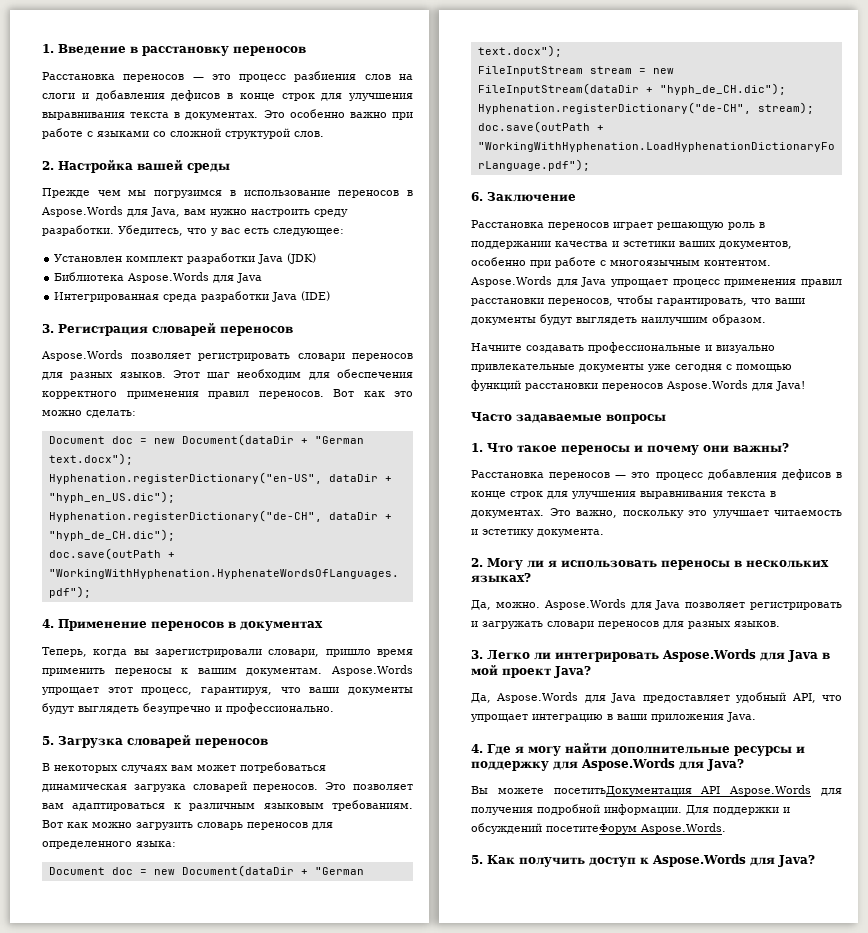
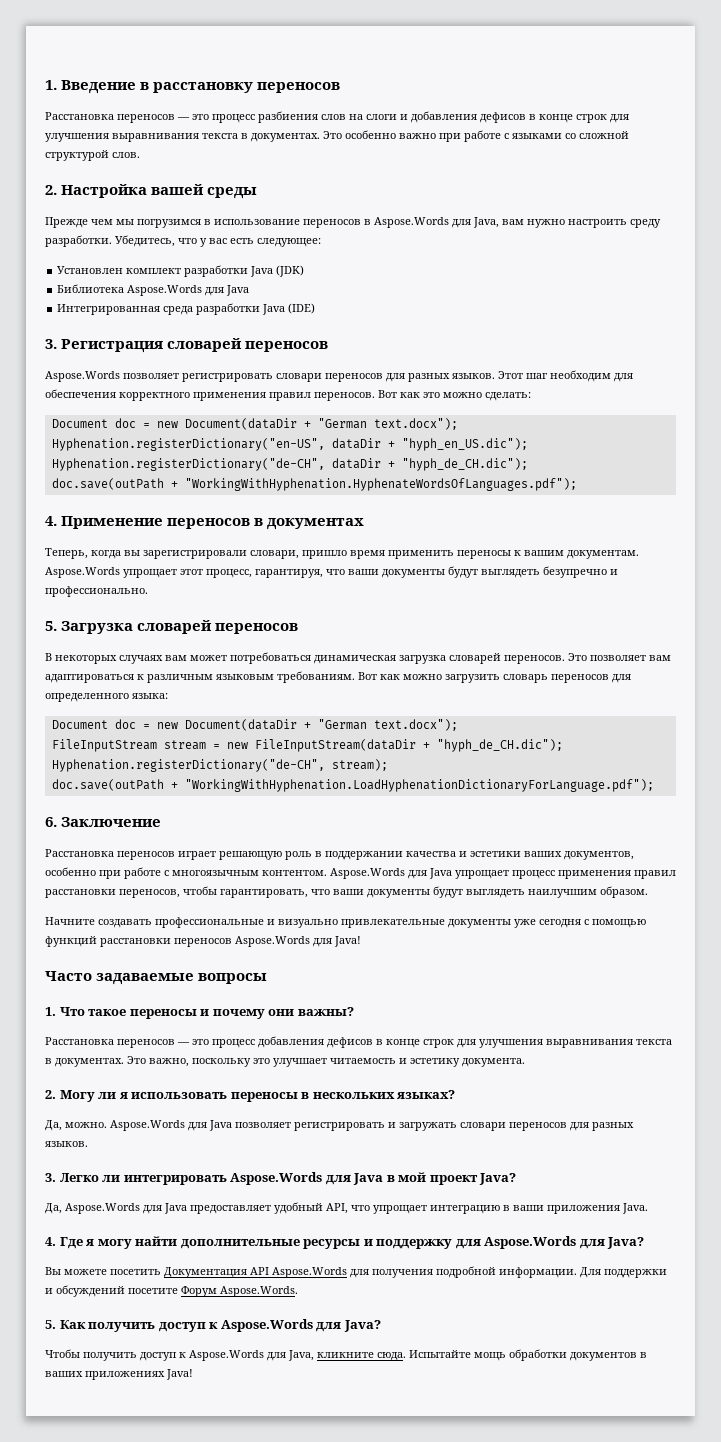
- Вы можете посетитьДокументация API Aspose.Words для получения подробной информации.
+ Вы можете посетить Документация API Aspose.Words для получения подробной информации.
- Для поддержки и обсуждений посетитеФорум Aspose.Words.
+ Для поддержки и обсуждений посетите Форум Aspose.Words.
+ Чтобы получить доступ к Aspose.Words для Java, кликните сюда. Испытайте мощь обработки документов в ваших приложениях Java!

